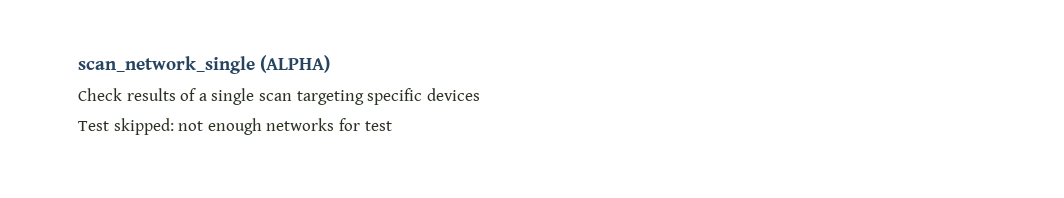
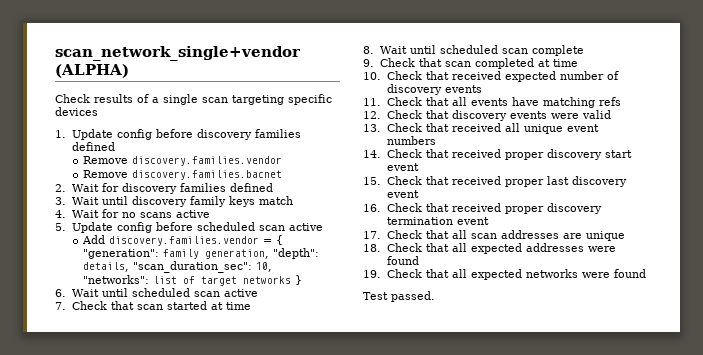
- scan_network_single (ALPHA)
+ scan_network_single+vendor (ALPHA)
- Test skipped: not enough networks for test
+ 1. Update config before discovery families defined
+ Remove discovery.families.vendor
+ Remove discovery.families.bacnet
+ 2. Wait for discovery families defined
+ 3. Wait until discovery family keys match
+ 4. Wait for no scans active
+ 5. Update config before scheduled scan active
+ Add discovery.families.vendor = { "generation": family generation, "depth": details, "scan_duration_sec": 10, "networks": list of target networks }
+ 6. Wait until scheduled scan active
+ 7. Check that scan started at time
+ 8. Wait until scheduled scan complete
+ 9. Check that scan completed at time
+ 10. Check that received expected number of discovery events
+ 11. Check that all events have matching refs
+ 12. Check that discovery events were valid
+ 13. Check that received all unique event numbers
+ 14. Check that received proper discovery start event
+ 15. Check that received proper last discovery event
+ 16. Check that received proper discovery termination event
+ 17. Check that all scan addresses are unique
+ 18. Check that all expected addresses were found
+ 19. Check that all expected networks were found
+ Test passed.

